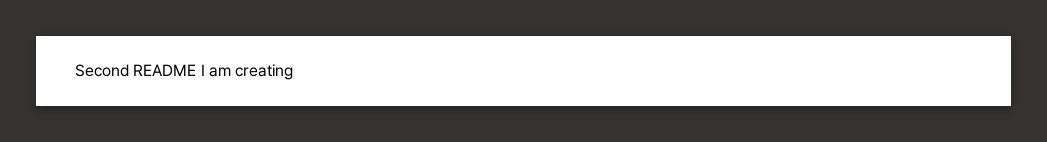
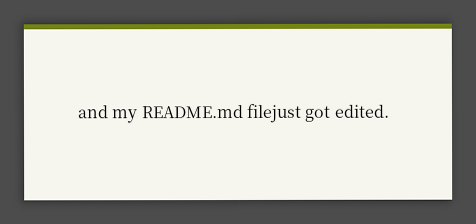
- Second README I am creating
+ and my README.md filejust got edited.

